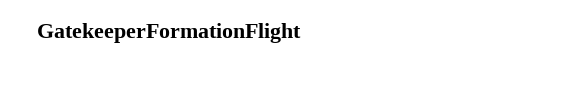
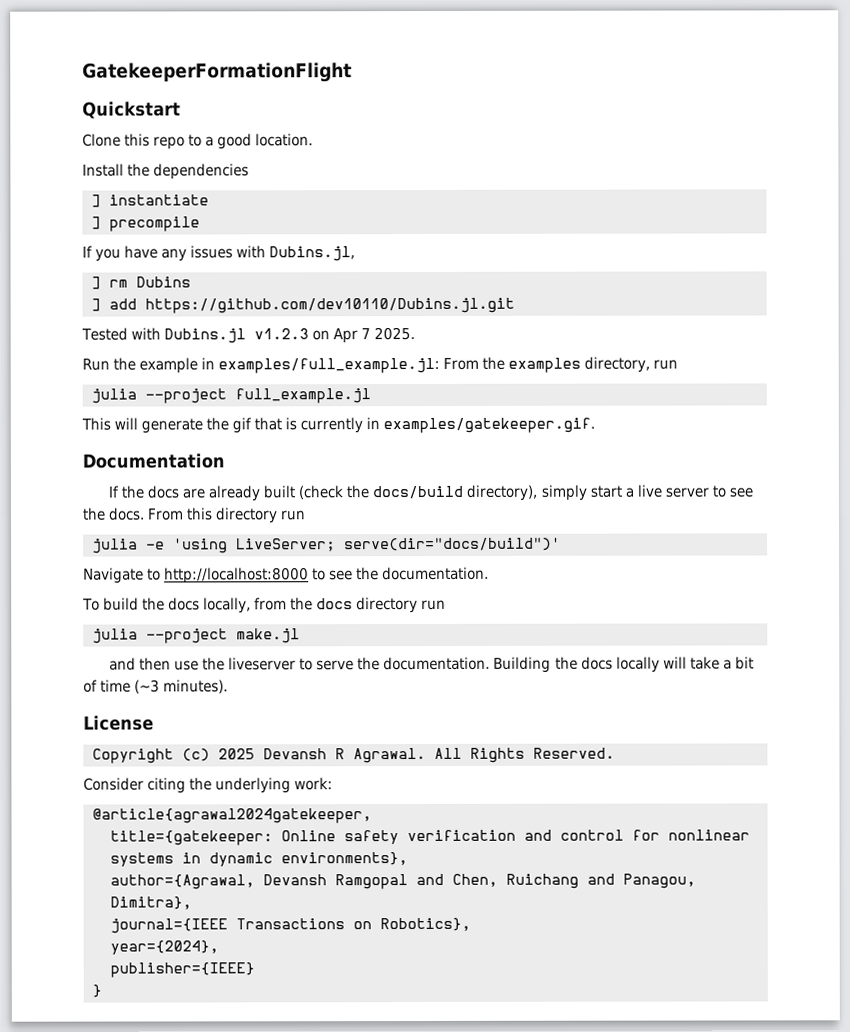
+ Quickstart
+ Clone this repo to a good location.
+ Install the dependencies
+ ] instantiate
+ ] precompile
+ If you have any issues with Dubins.jl,
+ ] rm Dubins
+ ] add https://github.com/dev10110/Dubins.jl.git
+ Tested with Dubins.jl v1.2.3 on Apr 7 2025.
+ Run the example in examples/full_example.jl: From the examples directory, run
+ julia --project full_example.jl
+ This will generate the gif that is currently in examples/gatekeeper.gif.
+ Documentation
+ If the docs are already built (check the docs/build directory), simply start a live server to see the docs. From this directory run
+ julia -e 'using LiveServer; serve(dir="docs/build")'
+ Navigate to http://localhost:8000 to see the documentation.
+ To build the docs locally, from the docs directory run
+ julia --project make.jl
+ and then use the liveserver to serve the documentation. Building the docs locally will take a bit of time (~3 minutes).
+ License
+ Copyright (c) 2025 Devansh R Agrawal. All Rights Reserved.
+ Consider citing the underlying work:
+ @article{agrawal2024gatekeeper,
+ title={gatekeeper: Online safety verification and control for nonlinear systems in dynamic environments},
+ author={Agrawal, Devansh Ramgopal and Chen, Ruichang and Panagou, Dimitra},
+ journal={IEEE Transactions on Robotics},
+ year={2024},
+ publisher={IEEE}
+ }

